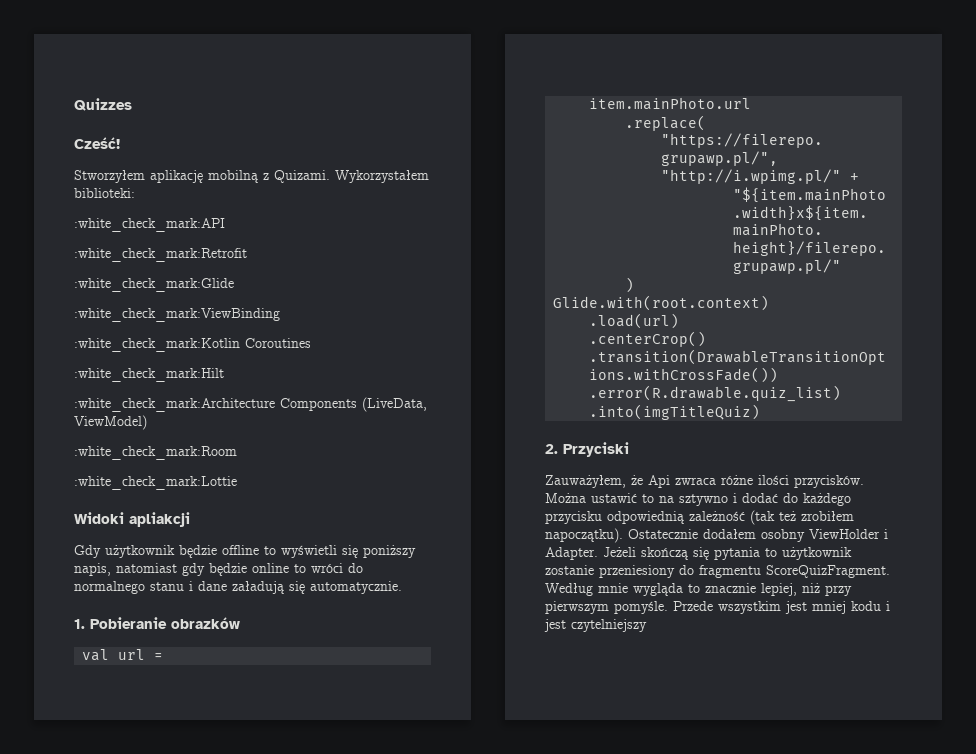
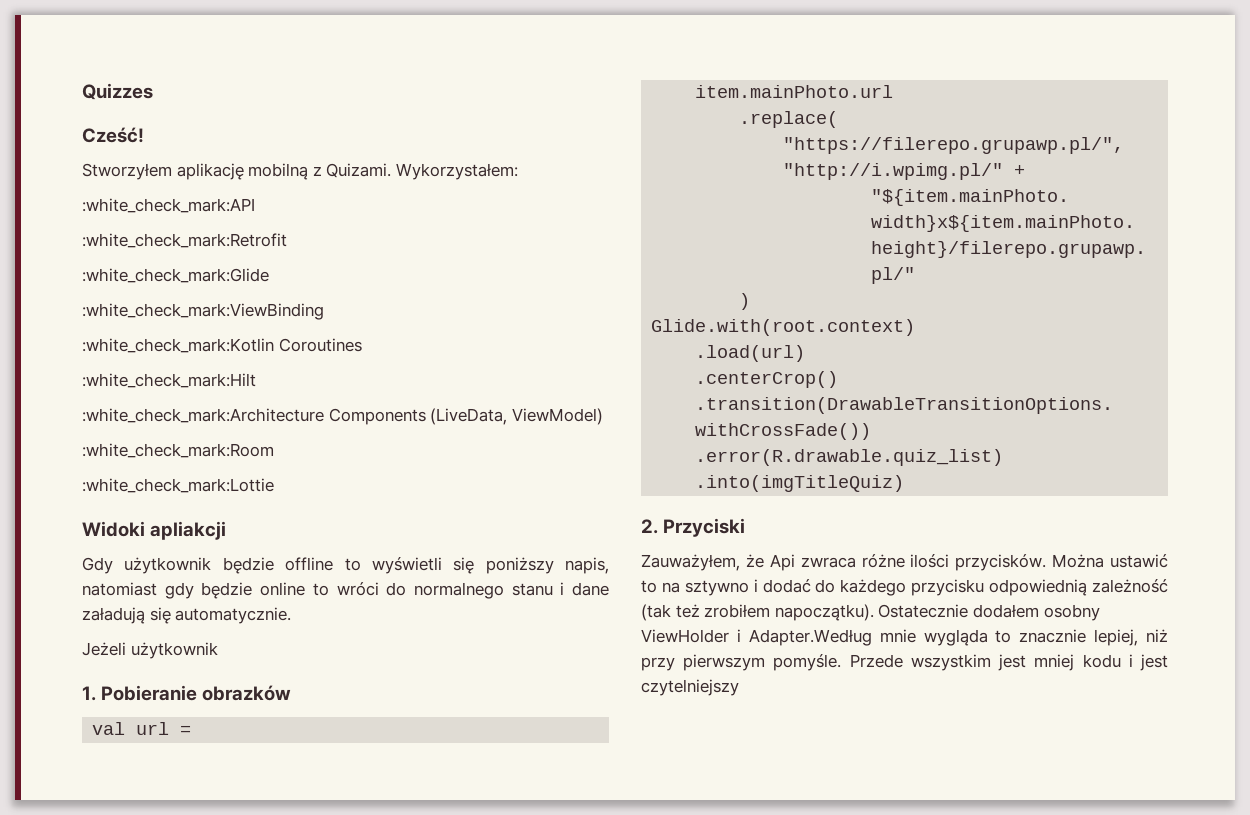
- Wykorzystałem biblioteki:
+ Wykorzystałem:
+ Jeżeli użytkownik
- Ostatecznie dodałem osobny ViewHolder i Adapter. Jeżeli skończą się pytania to użytkownik zostanie przeniesiony do fragmentu ScoreQuizFragment. Według mnie wygląda to znacznie lepiej, niż przy pierwszym pomyśle.
+ Ostatecznie dodałem osobny ViewHolder i Adapter.Według mnie wygląda to znacznie lepiej, niż przy pierwszym pomyśle.

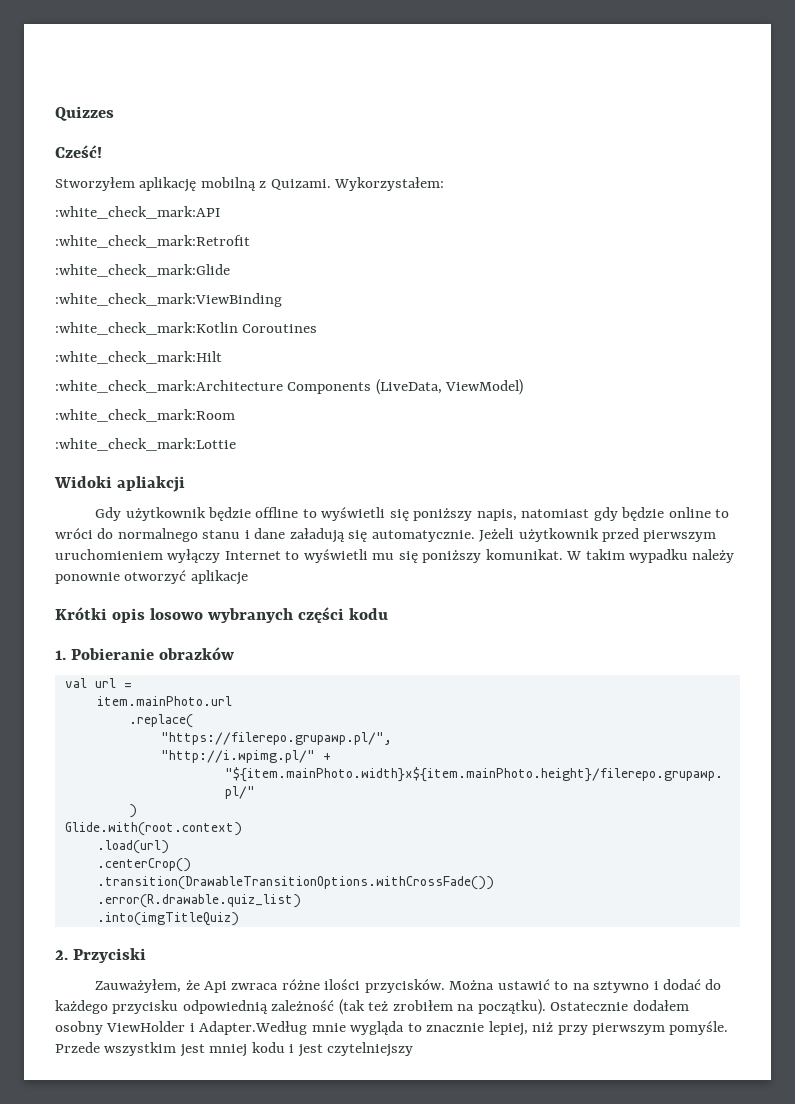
- Gdy użytkownik będzie offline to wyświetli się poniższy napis, natomiast gdy będzie online to wróci do normalnego stanu i dane załadują się automatycznie.
- Jeżeli użytkownik
+ Gdy użytkownik będzie offline to wyświetli się poniższy napis, natomiast gdy będzie online to wróci do normalnego stanu i dane załadują się automatycznie. Jeżeli użytkownik przed pierwszym uruchomieniem wyłączy Internet to wyświetli mu się poniższy komunikat. W takim wypadku należy ponownie otworzyć aplikacje
+ Krótki opis losowo wybranych części kodu
- Można ustawić to na sztywno i dodać do każdego przycisku odpowiednią zależność (tak też zrobiłem napoczątku).
+ Można ustawić to na sztywno i dodać do każdego przycisku odpowiednią zależność (tak też zrobiłem na początku).

